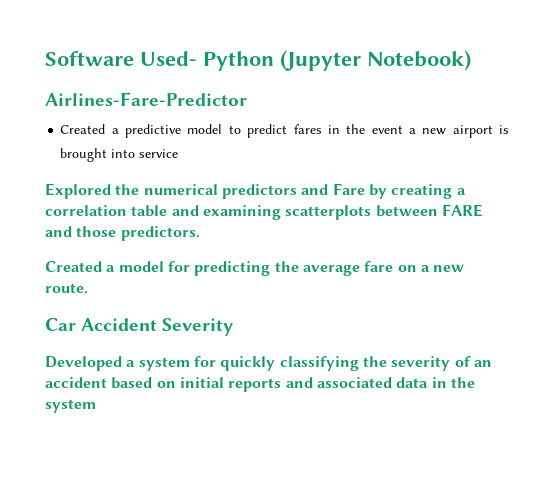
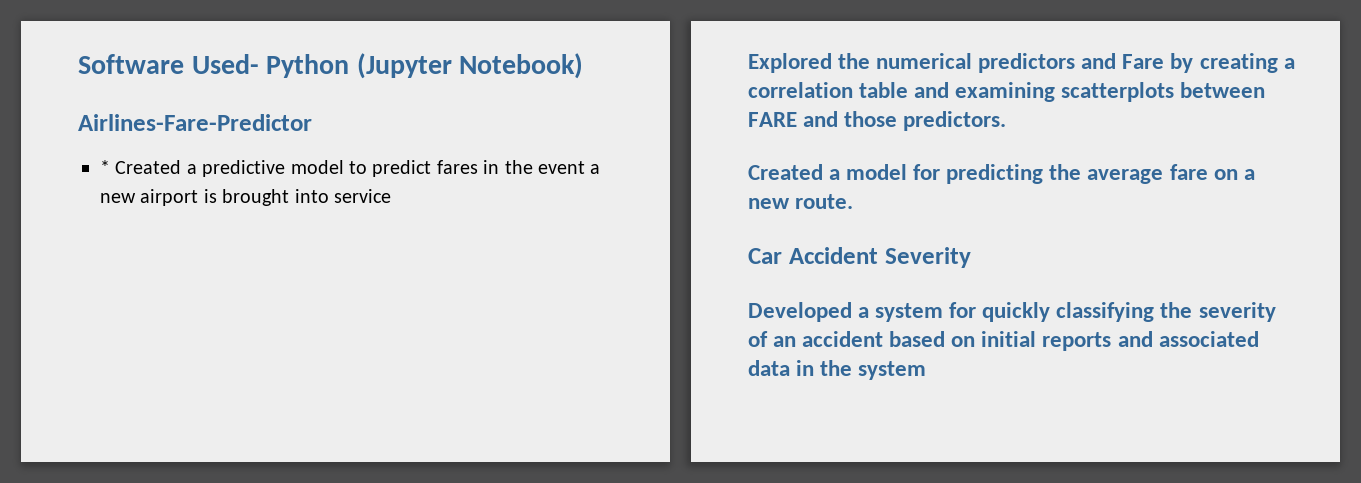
- Created a predictive model to predict fares in the event a new airport is brought into service
+ * Created a predictive model to predict fares in the event a new airport is brought into service

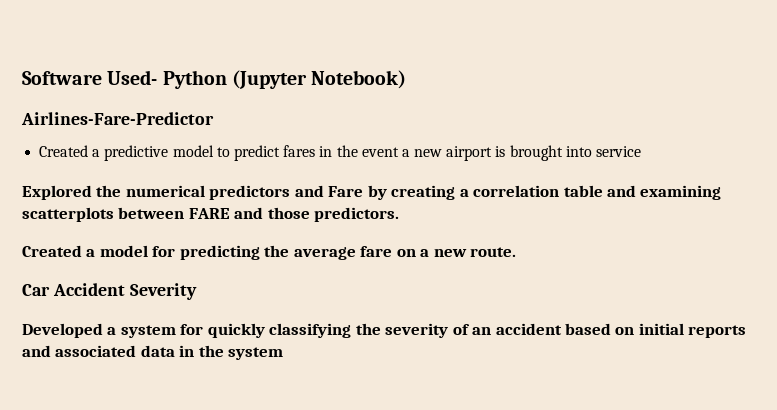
- * Created a predictive model to predict fares in the event a new airport is brought into service
+ Created a predictive model to predict fares in the event a new airport is brought into service

